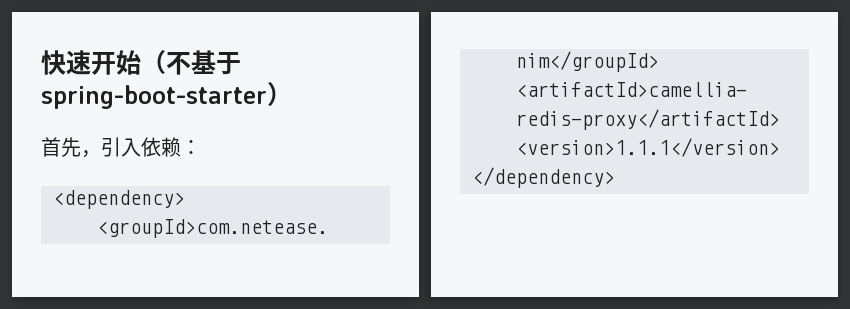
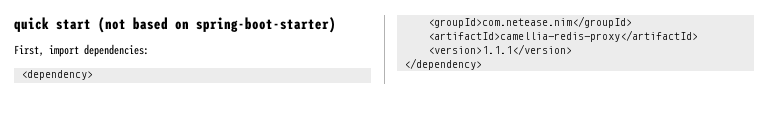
- 快速开始（不基于spring-boot-starter）
- 首先，引入依赖：
+ quick start (not based on spring-boot-starter)
+ First, import dependencies:

